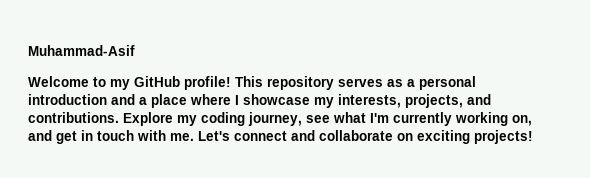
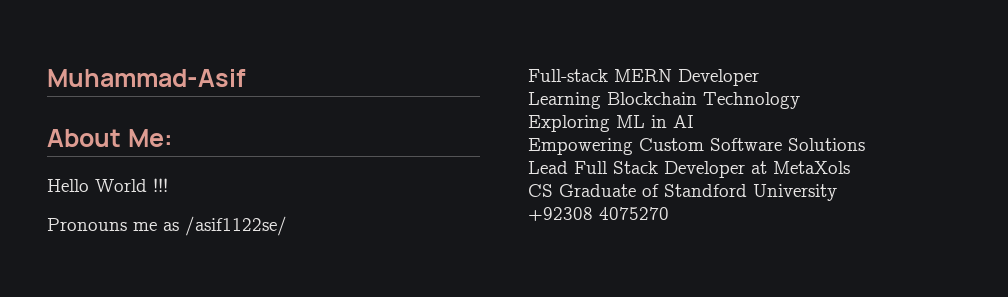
- Welcome to my GitHub profile! This repository serves as a personal introduction and a place where I showcase my interests, projects, and contributions. Explore my coding journey, see what I'm currently working on, and get in touch with me. Let's connect and collaborate on exciting projects!
+ About Me:
+ Hello World !!!
+ Pronouns me as /asif1122se/
+ Full-stack MERN Developer
+ Learning Blockchain Technology
+ Exploring ML in AI
+ Empowering Custom Software Solutions
+ Lead Full Stack Developer at MetaXols
+ CS Graduate of Standford University
+ +92308 4075270

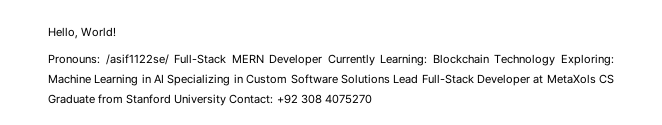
- Muhammad-Asif
- About Me:
- Hello World !!!
- Pronouns me as /asif1122se/
- Full-stack MERN Developer
- Learning Blockchain Technology
- Exploring ML in AI
- Empowering Custom Software Solutions
- Lead Full Stack Developer at MetaXols
- CS Graduate of Standford University
- +92308 4075270
+ Hello, World!
+ Pronouns: /asif1122se/ Full-Stack MERN Developer Currently Learning: Blockchain Technology Exploring: Machine Learning in AI Specializing in Custom Software Solutions Lead Full-Stack Developer at MetaXols CS Graduate from Stanford University Contact: +92 308 4075270

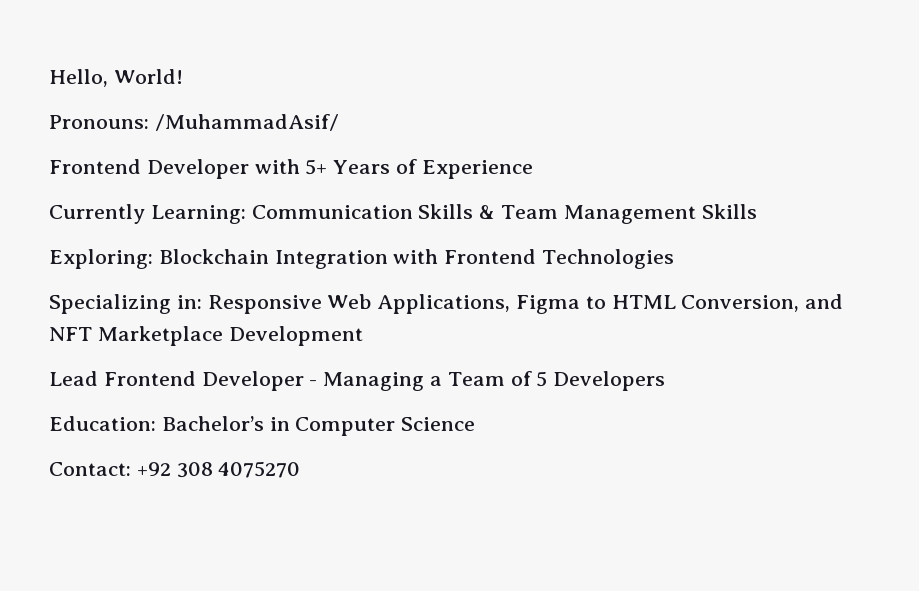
- Pronouns: /asif1122se/ Full-Stack MERN Developer Currently Learning: Blockchain Technology Exploring: Machine Learning in AI Specializing in Custom Software Solutions Lead Full-Stack Developer at MetaXols CS Graduate from Stanford University Contact: +92 308 4075270
+ Pronouns: /MuhammadAsif/
+ Frontend Developer with 5+ Years of Experience
+ Currently Learning: Communication Skills & Team Management Skills
+ Exploring: Blockchain Integration with Frontend Technologies
+ Specializing in: Responsive Web Applications, Figma to HTML Conversion, and NFT Marketplace Development
+ Lead Frontend Developer - Managing a Team of 5 Developers
+ Education: Bachelor’s in Computer Science
+ Contact: +92 308 4075270

